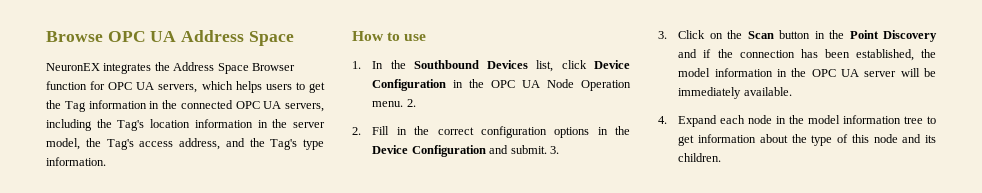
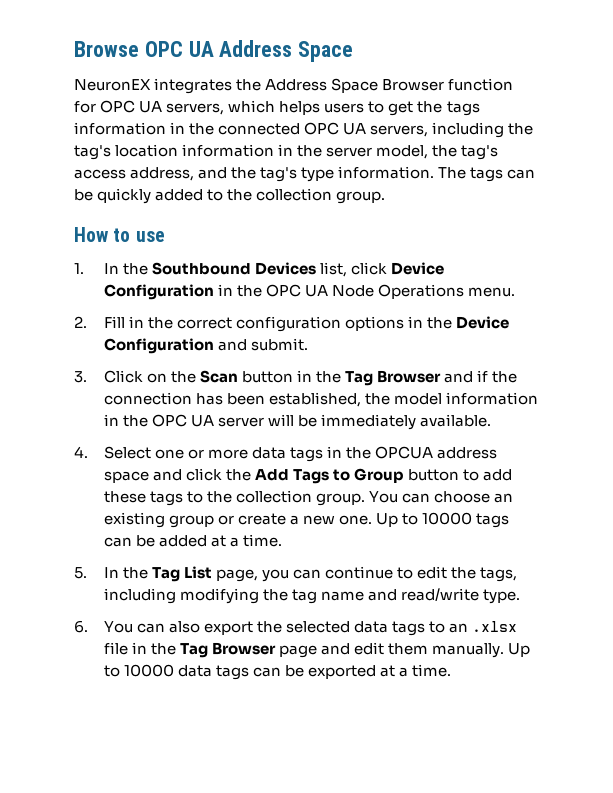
- NeuronEX integrates the Address Space Browser function for OPC UA servers, which helps users to get the Tag information in the connected OPC UA servers, including the Tag's location information in the server model, the Tag's access address, and the Tag's type information.
+ NeuronEX integrates the Address Space Browser function for OPC UA servers, which helps users to get the tags information in the connected OPC UA servers, including the tag's location information in the server model, the tag's access address, and the tag's type information. The tags can be quickly added to the collection group.
- 1. In the Southbound Devices list, click Device Configuration in the OPC UA Node Operation menu. 2.
+ 1. In the Southbound Devices list, click Device Configuration in the OPC UA Node Operations menu.
- 2. Fill in the correct configuration options in the Device Configuration and submit. 3.
+ 2. Fill in the correct configuration options in the Device Configuration and submit.
- 3. Click on the Scan button in the Point Discovery and if the connection has been established, the model information in the OPC UA server will be immediately available.
+ 3. Click on the Scan button in the Tag Browser and if the connection has been established, the model information in the OPC UA server will be immediately available.
- 4. Expand each node in the model information tree to get information about the type of this node and its children.
+ 4. Select one or more data tags in the OPCUA address space and click the Add Tags to Group button to add these tags to the collection group. You can choose an existing group or create a new one. Up to 10000 tags can be added at a time.
+ 5. In the Tag List page, you can continue to edit the tags, including modifying the tag name and read/write type.
+ 6. You can also export the selected data tags to an .xlsx file in the Tag Browser page and edit them manually. Up to 10000 data tags can be exported at a time.

